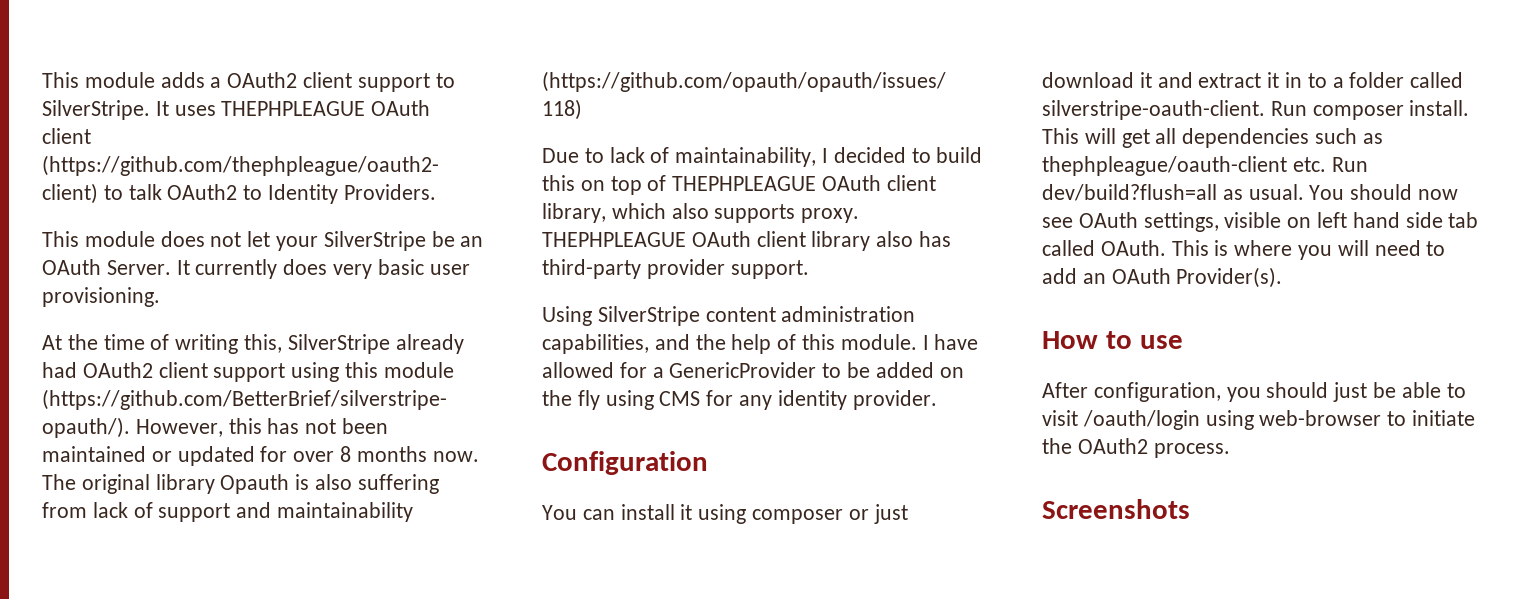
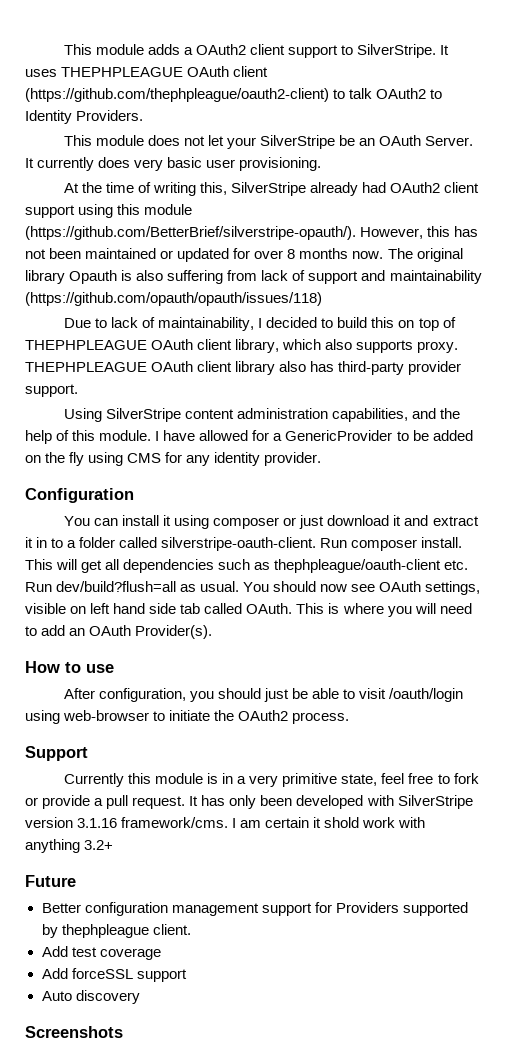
+ Support
+ Currently this module is in a very primitive state, feel free to fork or provide a pull request. It has only been developed with SilverStripe version 3.1.16 framework/cms. I am certain it shold work with anything 3.2+
+ Future
+ Better configuration management support for Providers supported by thephpleague client.
+ Add test coverage
+ Add forceSSL support
+ Auto discovery

